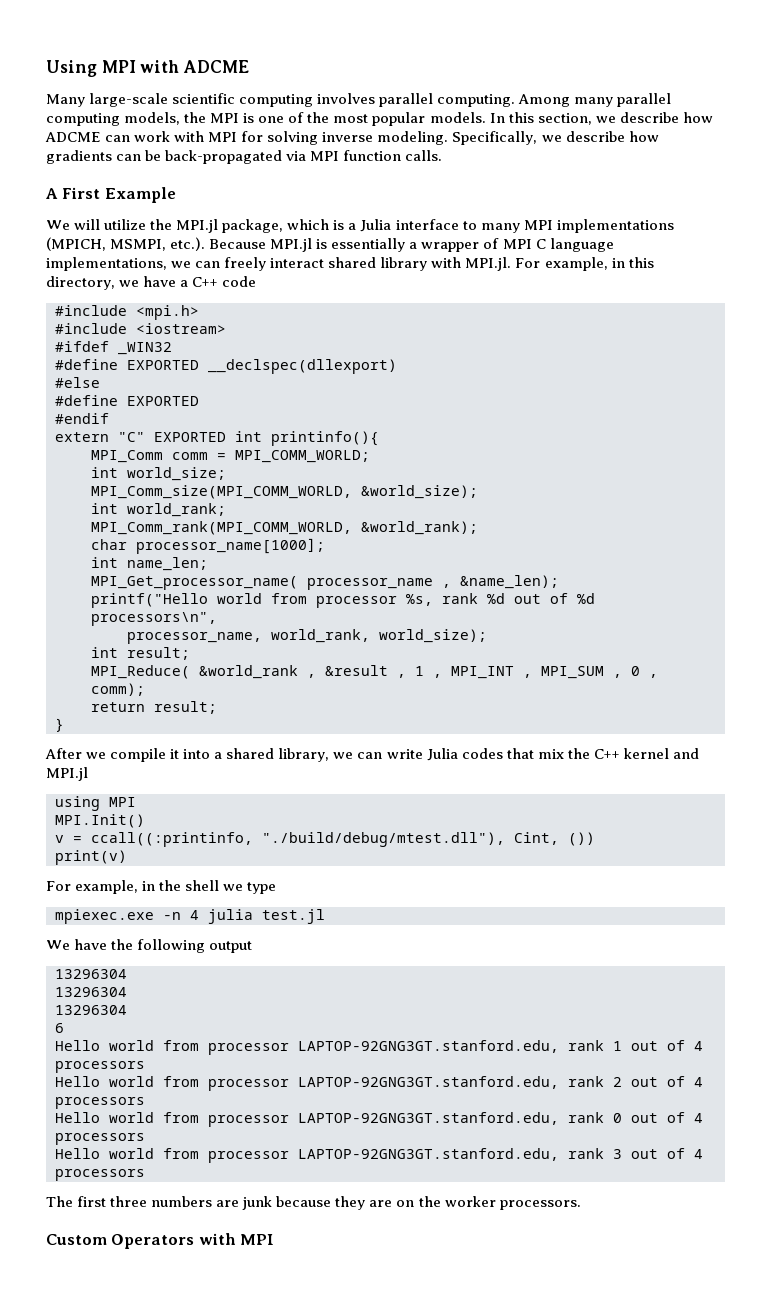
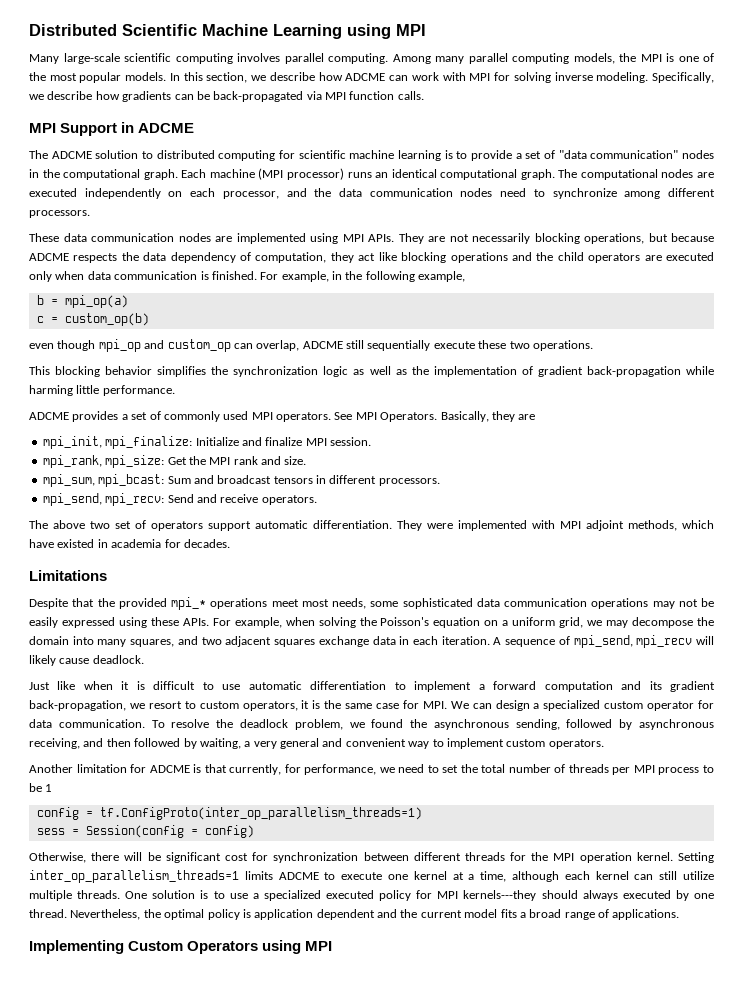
- Using MPI with ADCME
+ Distributed Scientific Machine Learning using MPI
- A First Example
- We will utilize the MPI.jl package, which is a Julia interface to many MPI implementations (MPICH, MSMPI, etc.). Because MPI.jl is essentially a wrapper of MPI C language implementations, we can freely interact shared library with MPI.jl. For example, in this directory, we have a C++ code
- #include <mpi.h>
- #include <iostream>
- #ifdef _WIN32
- #define EXPORTED __declspec(dllexport)
- #else
- #define EXPORTED
- #endif
- extern "C" EXPORTED int printinfo(){
- MPI_Comm comm = MPI_COMM_WORLD;
- int world_size;
- MPI_Comm_size(MPI_COMM_WORLD, &world_size);
- int world_rank;
- MPI_Comm_rank(MPI_COMM_WORLD, &world_rank);
- char processor_name[1000];
- int name_len;
- MPI_Get_processor_name( processor_name , &name_len);
- printf("Hello world from processor %s, rank %d out of %d processors\n",
- processor_name, world_rank, world_size);
- int result;
- MPI_Reduce( &world_rank , &result , 1 , MPI_INT , MPI_SUM , 0 , comm);
- return result;
- }
- After we compile it into a shared library, we can write Julia codes that mix the C++ kernel and MPI.jl
- using MPI
- MPI.Init()
- v = ccall((:printinfo, "./build/debug/mtest.dll"), Cint, ())
- print(v)
- For example, in the shell we type
- mpiexec.exe -n 4 julia test.jl
- We have the following output
- 13296304
- 13296304
- 13296304
- 6
- Hello world from processor LAPTOP-92GNG3GT.stanford.edu, rank 1 out of 4 processors
- Hello world from processor LAPTOP-92GNG3GT.stanford.edu, rank 2 out of 4 processors
- Hello world from processor LAPTOP-92GNG3GT.stanford.edu, rank 0 out of 4 processors
- Hello world from processor LAPTOP-92GNG3GT.stanford.edu, rank 3 out of 4 processors
- The first three numbers are junk because they are on the worker processors.
- Custom Operators with MPI
+ MPI Support in ADCME
+ The ADCME solution to distributed computing for scientific machine learning is to provide a set of "data communication" nodes in the computational graph. Each machine (MPI processor) runs an identical computational graph. The computational nodes are executed independently on each processor, and the data communication nodes need to synchronize among different processors.
+ These data communication nodes are implemented using MPI APIs. They are not necessarily blocking operations, but because ADCME respects the data dependency of computation, they act like blocking operations and the child operators are executed only when data communication is finished. For example, in the following example,
+ b = mpi_op(a)
+ c = custom_op(b)
+ even though mpi_op and custom_op can overlap, ADCME still sequentially execute these two operations.
+ This blocking behavior simplifies the synchronization logic as well as the implementation of gradient back-propagation while harming little performance.
+ ADCME provides a set of commonly used MPI operators. See MPI Operators. Basically, they are
+ mpi_init, mpi_finalize: Initialize and finalize MPI session.
+ mpi_rank, mpi_size: Get the MPI rank and size.
+ mpi_sum, mpi_bcast: Sum and broadcast tensors in different processors.
+ mpi_send, mpi_recv: Send and receive operators.
+ The above two set of operators support automatic differentiation. They were implemented with MPI adjoint methods, which have existed in academia for decades.
+ Limitations
+ Despite that the provided mpi_* operations meet most needs, some sophisticated data communication operations may not be easily expressed using these APIs. For example, when solving the Poisson's equation on a uniform grid, we may decompose the domain into many squares, and two adjacent squares exchange data in each iteration. A sequence of mpi_send, mpi_recv will likely cause deadlock.
+ Just like when it is difficult to use automatic differentiation to implement a forward computation and its gradient back-propagation, we resort to custom operators, it is the same case for MPI. We can design a specialized custom operator for data communication. To resolve the deadlock problem, we found the asynchronous sending, followed by asynchronous receiving, and then followed by waiting, a very general and convenient way to implement custom operators.
+ Another limitation for ADCME is that currently, for performance, we need to set the total number of threads per MPI process to be 1
+ config = tf.ConfigProto(inter_op_parallelism_threads=1)
+ sess = Session(config = config)
+ Otherwise, there will be significant cost for synchronization between different threads for the MPI operation kernel. Setting inter_op_parallelism_threads=1 limits ADCME to execute one kernel at a time, although each kernel can still utilize multiple threads. One solution is to use a specialized executed policy for MPI kernels---they should always executed by one thread. Nevertheless, the optimal policy is application dependent and the current model fits a broad range of applications.
+ Implementing Custom Operators using MPI

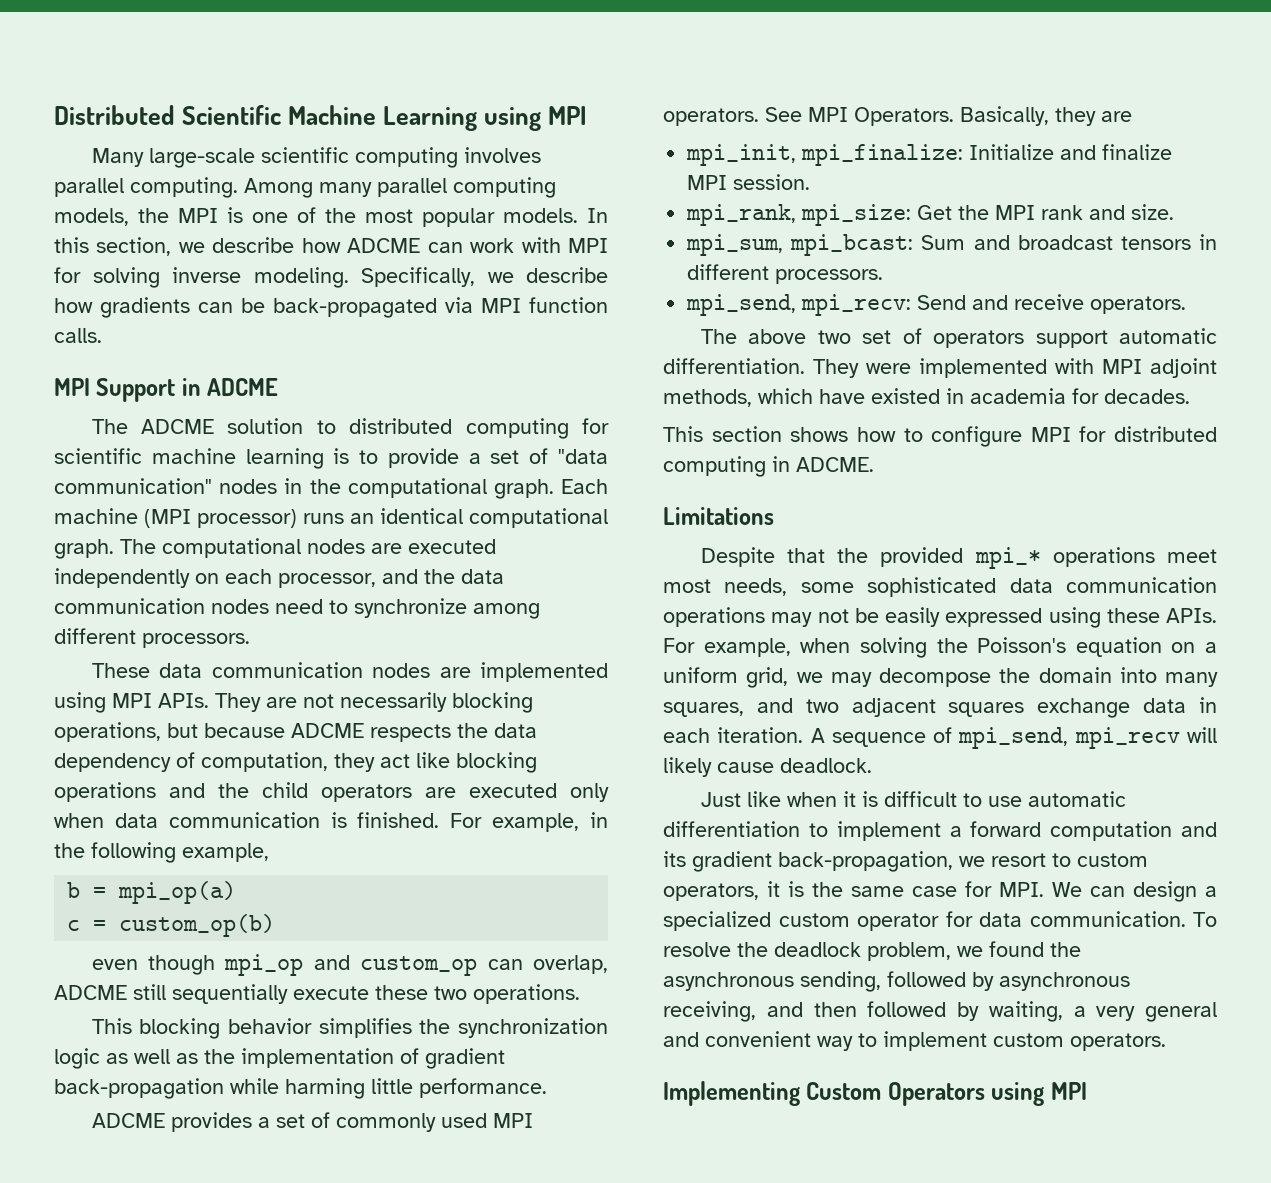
+ This section shows how to configure MPI for distributed computing in ADCME.
- Another limitation for ADCME is that currently, for performance, we need to set the total number of threads per MPI process to be 1
- config = tf.ConfigProto(inter_op_parallelism_threads=1)
- sess = Session(config = config)
- Otherwise, there will be significant cost for synchronization between different threads for the MPI operation kernel. Setting inter_op_parallelism_threads=1 limits ADCME to execute one kernel at a time, although each kernel can still utilize multiple threads. One solution is to use a specialized executed policy for MPI kernels---they should always executed by one thread. Nevertheless, the optimal policy is application dependent and the current model fits a broad range of applications.

